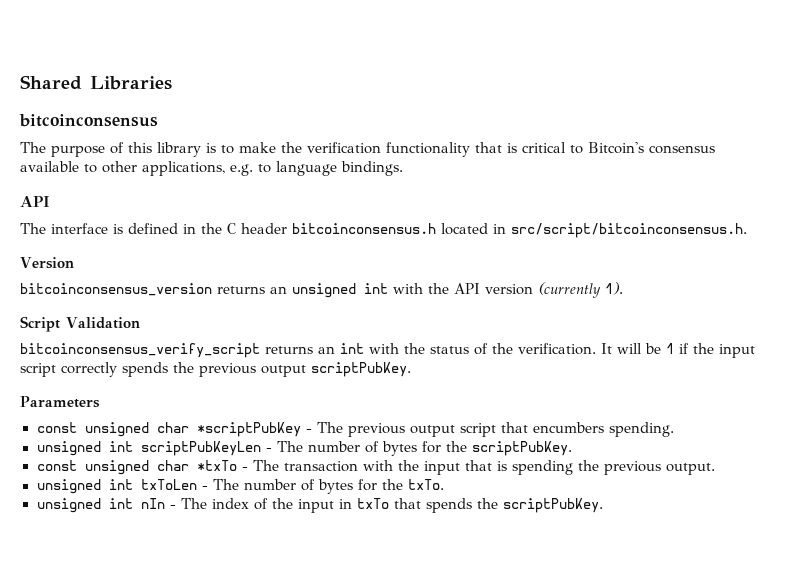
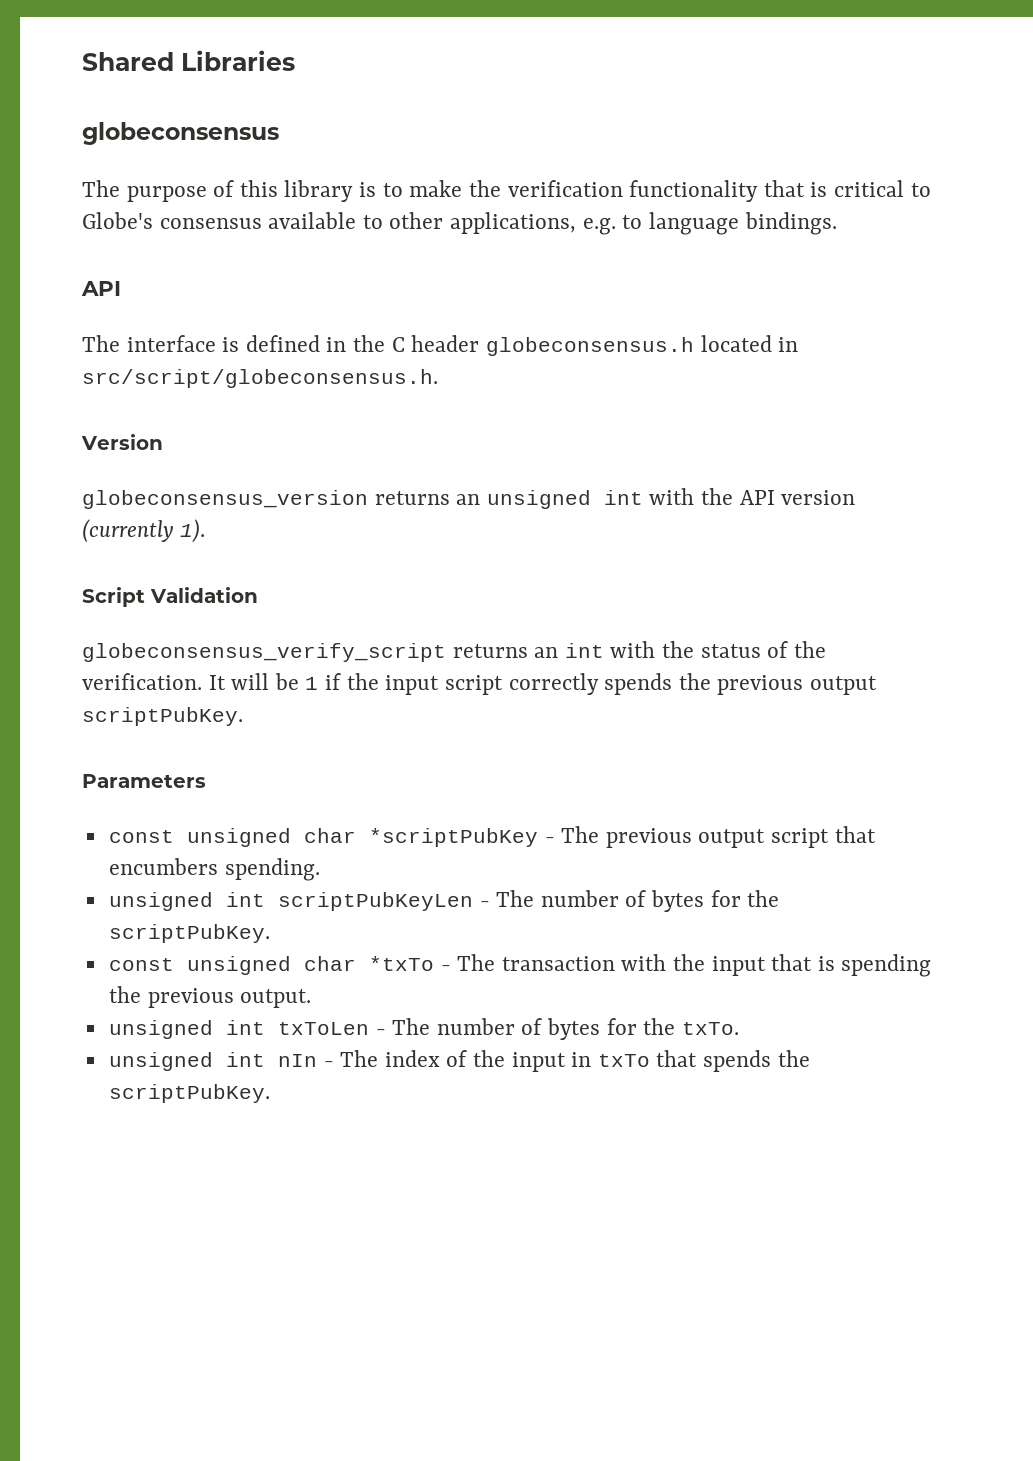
- bitcoinconsensus
+ globeconsensus
- The purpose of this library is to make the verification functionality that is critical to Bitcoin's consensus available to other applications, e.g. to language bindings.
+ The purpose of this library is to make the verification functionality that is critical to Globe's consensus available to other applications, e.g. to language bindings.
- The interface is defined in the C header bitcoinconsensus.h located in src/script/bitcoinconsensus.h.
+ The interface is defined in the C header globeconsensus.h located in src/script/globeconsensus.h.
- bitcoinconsensus_version returns an unsigned int with the API version (currently 1).
+ globeconsensus_version returns an unsigned int with the API version (currently 1).
- bitcoinconsensus_verify_script returns an int with the status of the verification.
+ globeconsensus_verify_script returns an int with the status of the verification.

